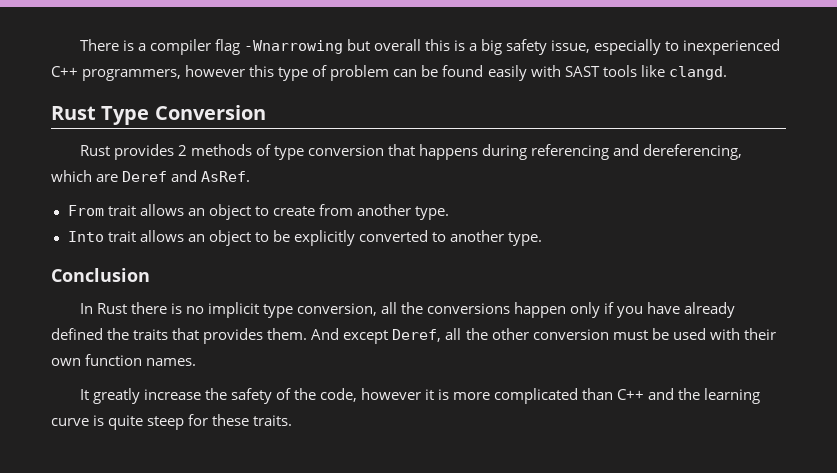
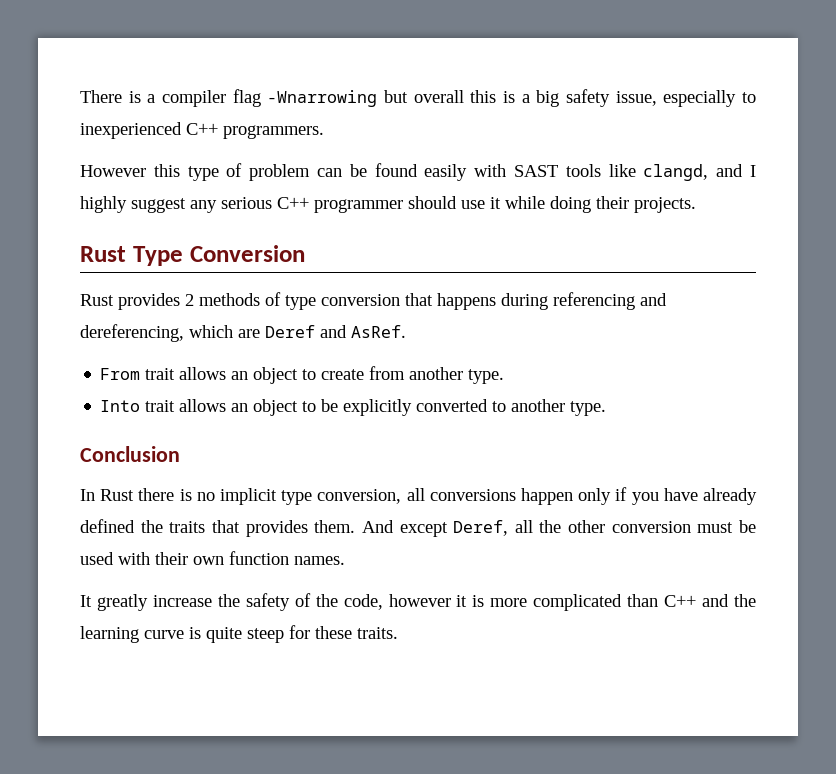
- There is a compiler flag -Wnarrowing but overall this is a big safety issue, especially to inexperienced C++ programmers, however this type of problem can be found easily with SAST tools like clangd.
+ There is a compiler flag -Wnarrowing but overall this is a big safety issue, especially to inexperienced C++ programmers.
+ However this type of problem can be found easily with SAST tools like clangd, and I highly suggest any serious C++ programmer should use it while doing their projects.
- In Rust there is no implicit type conversion, all the conversions happen only if you have already defined the traits that provides them.
+ In Rust there is no implicit type conversion, all conversions happen only if you have already defined the traits that provides them.

